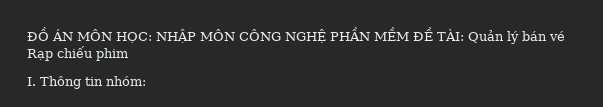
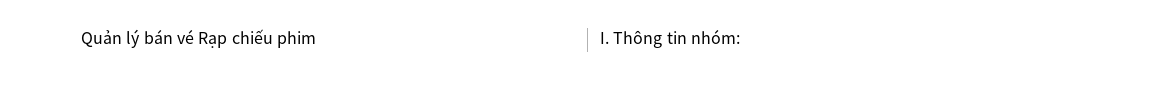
- ĐỒ ÁN MÔN HỌC: NHẬP MÔN CÔNG NGHỆ PHẦN MỀM ĐỀ TÀI: Quản lý bán vé Rạp chiếu phim
+ Quản lý bán vé Rạp chiếu phim

